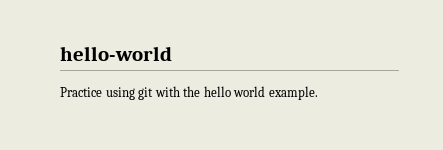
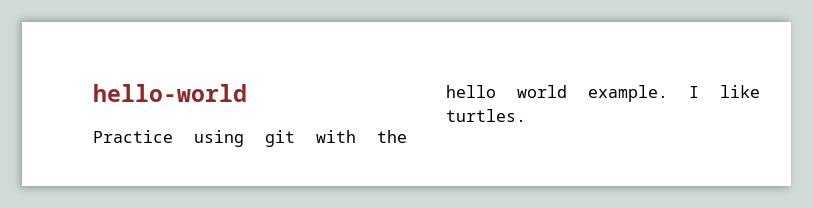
+ I like turtles.

